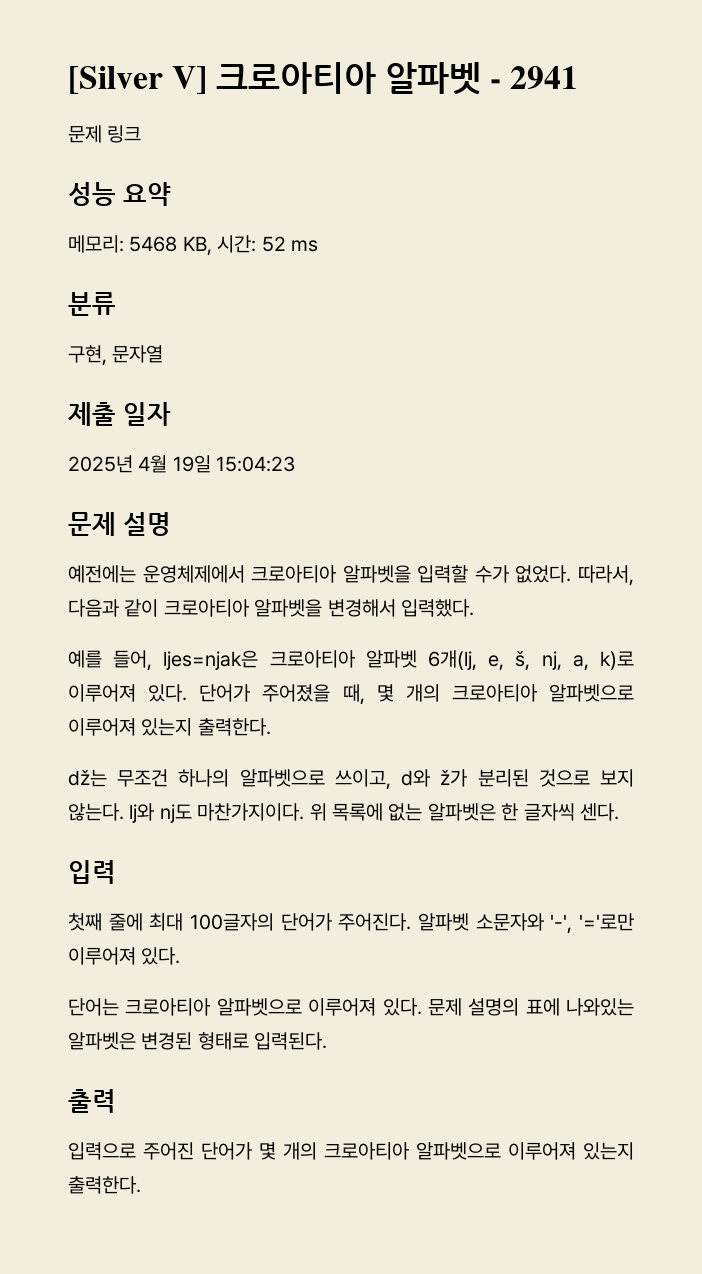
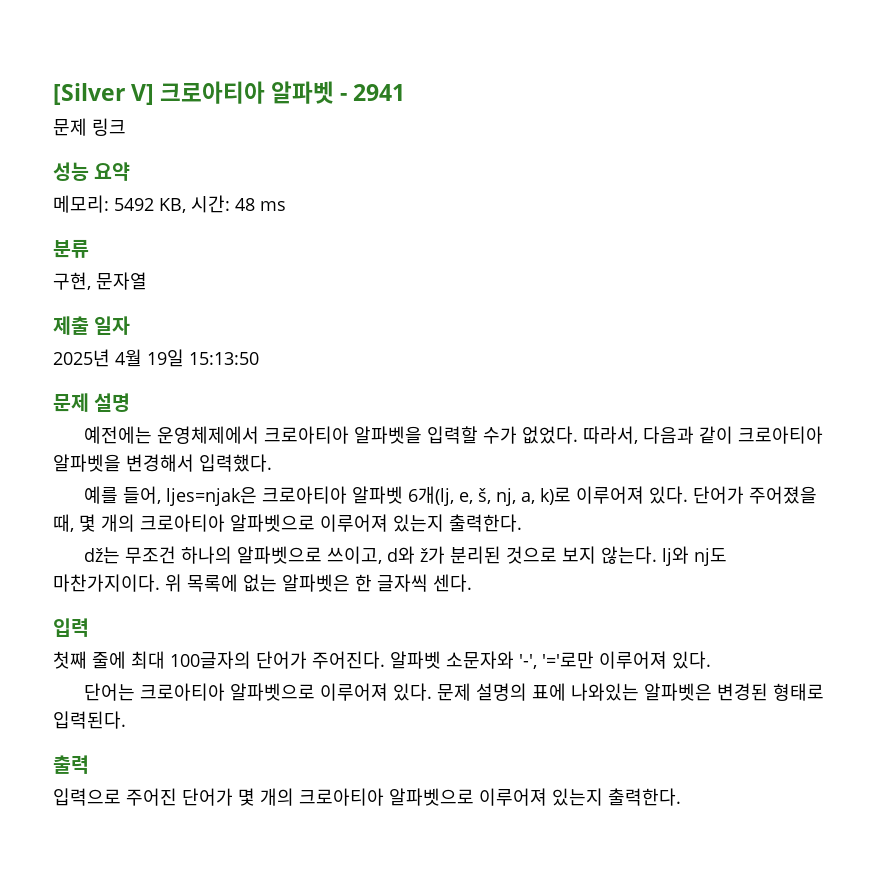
- 메모리: 5468 KB, 시간: 52 ms
+ 메모리: 5492 KB, 시간: 48 ms
- 2025년 4월 19일 15:04:23
+ 2025년 4월 19일 15:13:50

